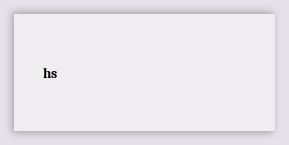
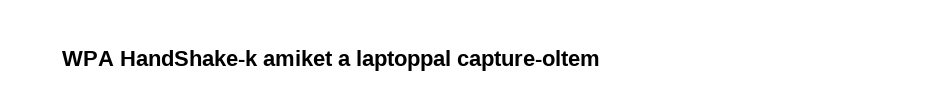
- hs
+ WPA HandShake-k amiket a laptoppal capture-oltem

